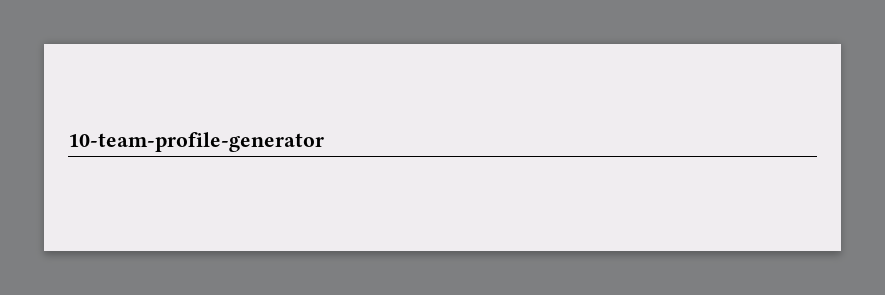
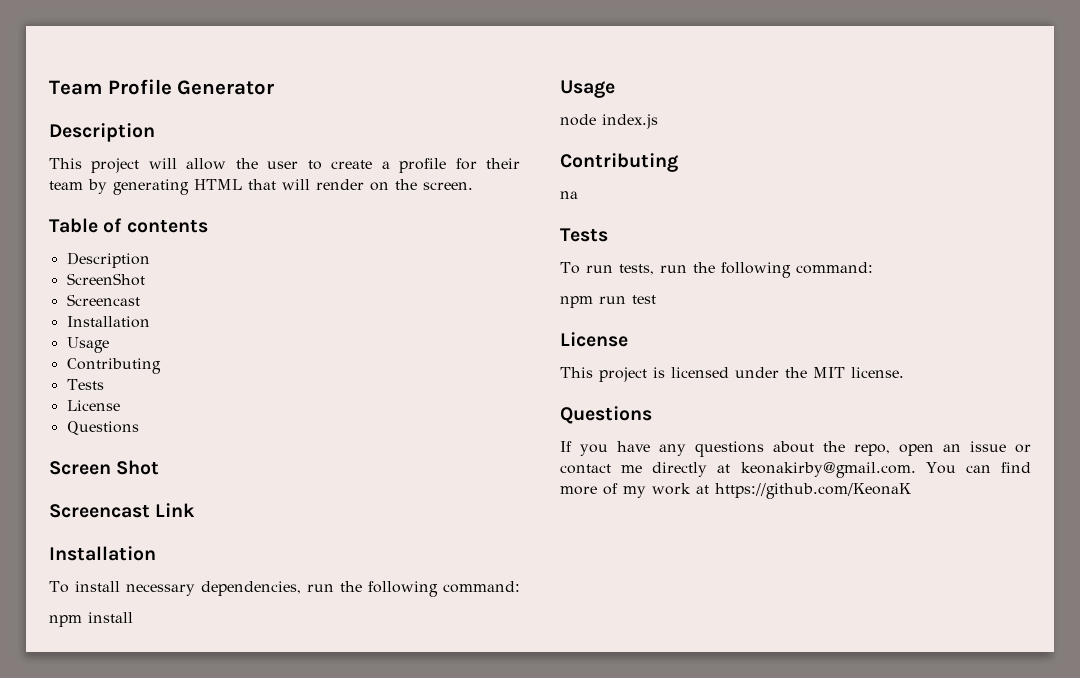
- 10-team-profile-generator
+ Team Profile Generator
+ Description
+ This project will allow the user to create a profile for their team by generating HTML that will render on the screen.
+ Table of contents
+ Description
+ ScreenShot
+ Screencast
+ Installation
+ Usage
+ Contributing
+ Tests
+ License
+ Questions
+ Screen Shot
+ Screencast Link
+ Installation
+ To install necessary dependencies, run the following command:
+ npm install
+ Usage
+ node index.js
+ Contributing
+ na
+ Tests
+ To run tests, run the following command:
+ npm run test
+ License
+ This project is licensed under the MIT license.
+ Questions
+ If you have any questions about the repo, open an issue or contact me directly at keonakirby@gmail.com. You can find more of my work at https://github.com/KeonaK

